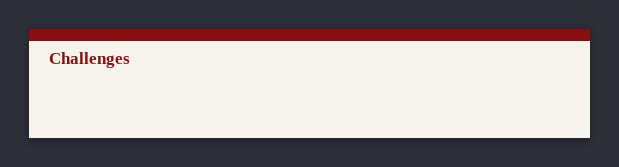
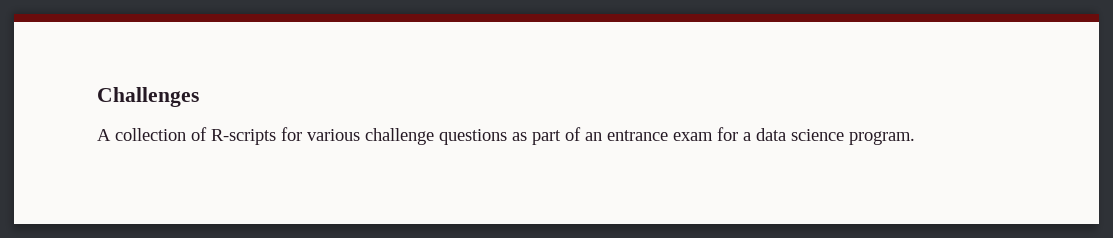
+ A collection of R-scripts for various challenge questions as part of an entrance exam for a data science program.

